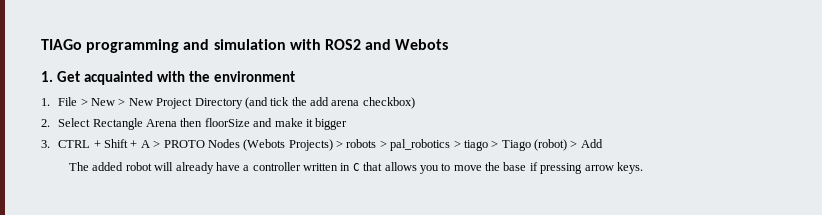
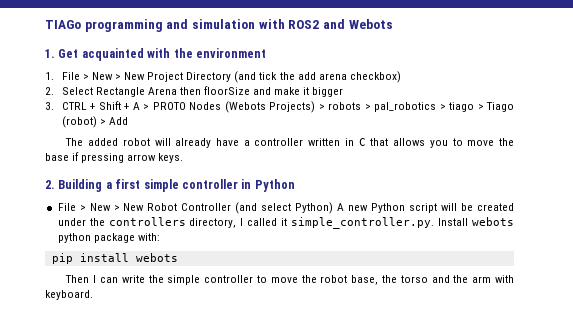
+ 2. Building a first simple controller in Python
+ File > New > New Robot Controller (and select Python) A new Python script will be created under the controllers directory, I called it simple_controller.py. Install webots python package with:
+ pip install webots
+ Then I can write the simple controller to move the robot base, the torso and the arm with keyboard.

